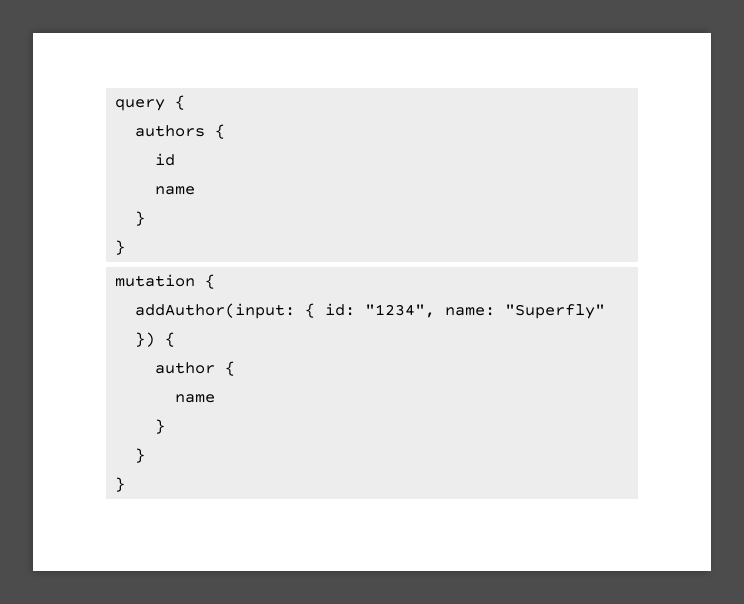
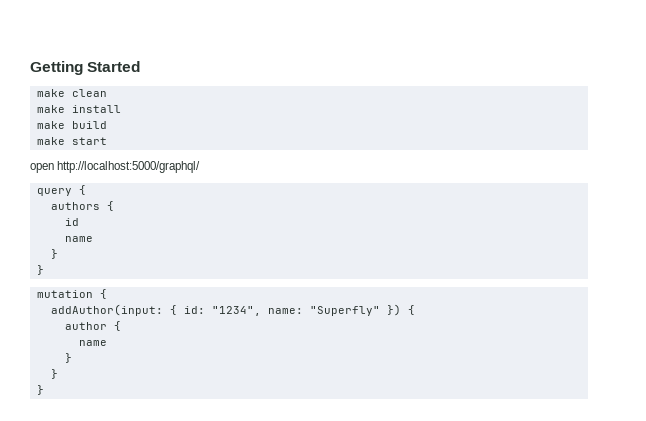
+ Getting Started
+ make clean
+ make install
+ make build
+ make start
+ open http://localhost:5000/graphql/

